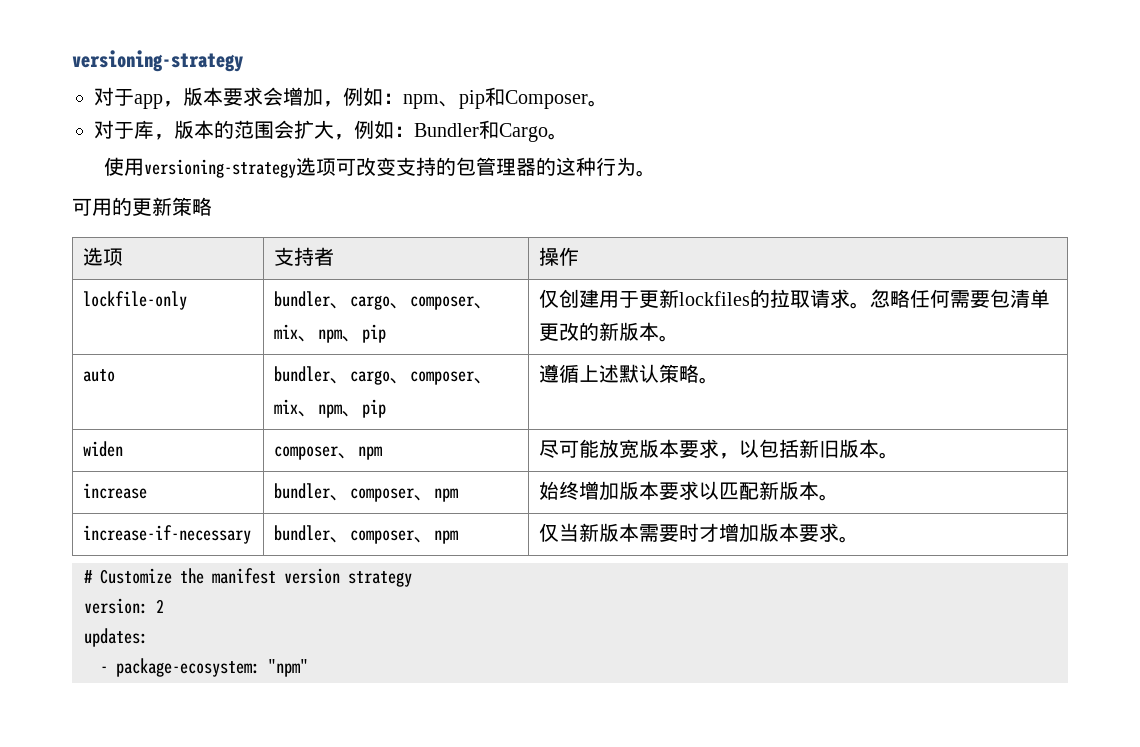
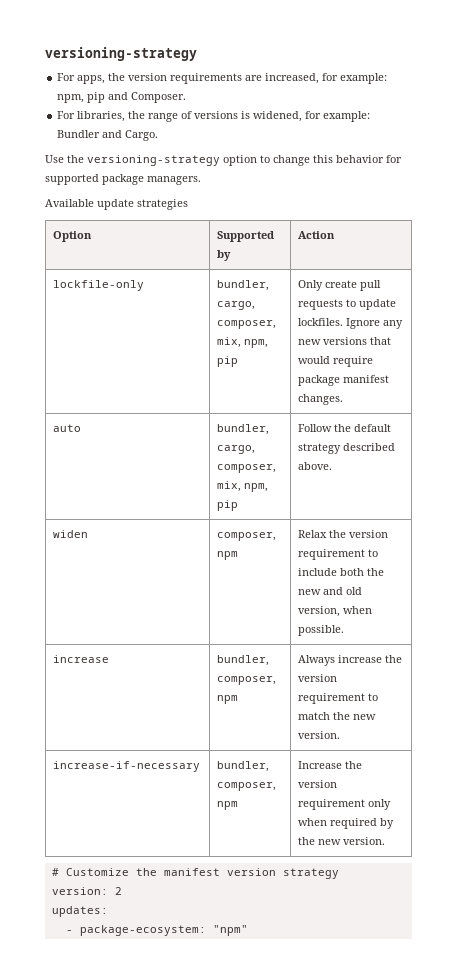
- 对于app，版本要求会增加，例如：npm、pip和Composer。
- 对于库，版本的范围会扩大，例如：Bundler和Cargo。
- 使用versioning-strategy选项可改变支持的包管理器的这种行为。
- 可用的更新策略
- 选项 | 支持者 | 操作
- lockfile-only | bundler、cargo、composer、mix、npm、pip | 仅创建用于更新lockfiles的拉取请求。忽略任何需要包清单更改的新版本。
- auto | bundler、cargo、composer、mix、npm、pip | 遵循上述默认策略。
+ For apps, the version requirements are increased, for example: npm, pip and Composer.
+ For libraries, the range of versions is widened, for example: Bundler and Cargo.
+ Use the versioning-strategy option to change this behavior for supported package managers.
+ Available update strategies
+ Option | Supported by | Action
+ lockfile-only | bundler, cargo, composer, mix, npm, pip | Only create pull requests to update lockfiles. Ignore any new versions that would require package manifest changes.
+ auto | bundler, cargo, composer, mix, npm, pip | Follow the default strategy described above.
- widen | composer、npm | 尽可能放宽版本要求，以包括新旧版本。
- increase | bundler、composer、npm | 始终增加版本要求以匹配新版本。
- increase-if-necessary | bundler、composer、npm | 仅当新版本需要时才增加版本要求。
+ widen | composer, npm | Relax the version requirement to include both the new and old version, when possible.
+ increase | bundler, composer, npm | Always increase the version requirement to match the new version.
+ increase-if-necessary | bundler, composer, npm | Increase the version requirement only when required by the new version.

